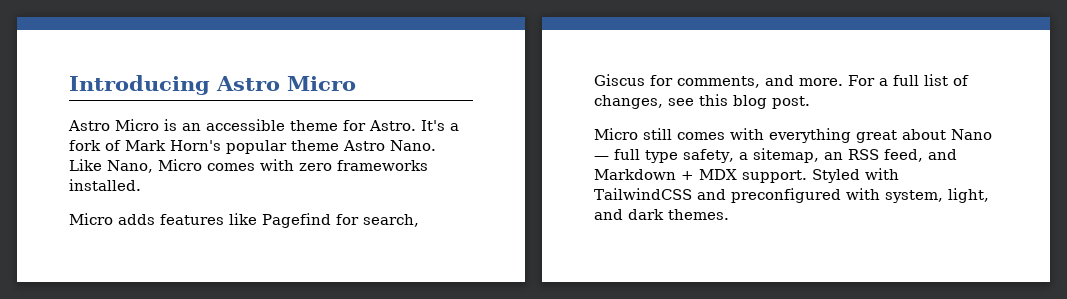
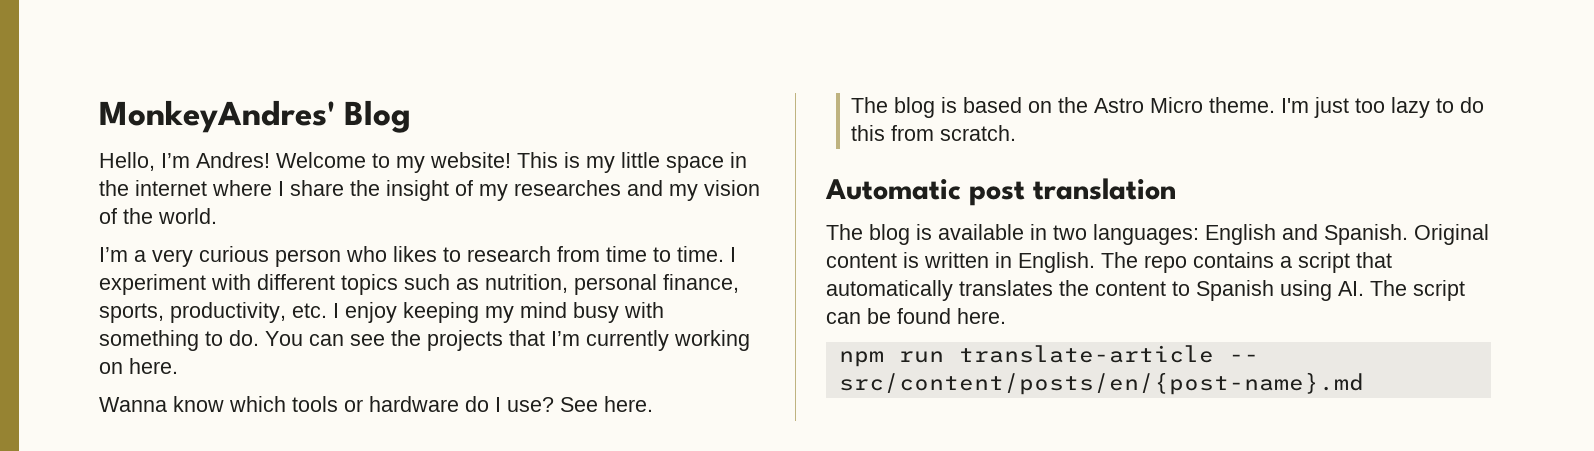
- Introducing Astro Micro
- Astro Micro is an accessible theme for Astro. It's a fork of Mark Horn's popular theme Astro Nano. Like Nano, Micro comes with zero frameworks installed.
- Micro adds features like Pagefind for search, Giscus for comments, and more. For a full list of changes, see this blog post.
- Micro still comes with everything great about Nano — full type safety, a sitemap, an RSS feed, and Markdown + MDX support. Styled with TailwindCSS and preconfigured with system, light, and dark themes.
+ MonkeyAndres' Blog
+ Hello, I’m Andres! Welcome to my website! This is my little space in the internet where I share the insight of my researches and my vision of the world.
+ I’m a very curious person who likes to research from time to time. I experiment with different topics such as nutrition, personal finance, sports, productivity, etc. I enjoy keeping my mind busy with something to do. You can see the projects that I’m currently working on here.
+ Wanna know which tools or hardware do I use? See here.
+ The blog is based on the Astro Micro theme. I'm just too lazy to do this from scratch.
+ Automatic post translation
+ The blog is available in two languages: English and Spanish. Original content is written in English. The repo contains a script that automatically translates the content to Spanish using AI. The script can be found here.
+ npm run translate-article -- src/content/posts/en/{post-name}.md

